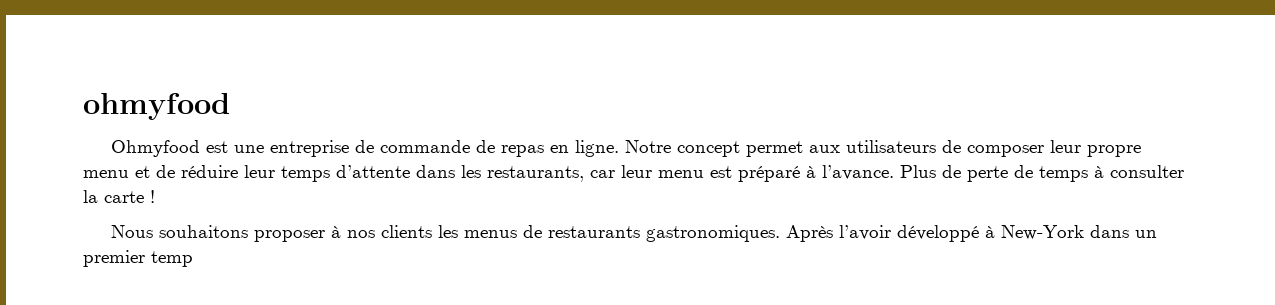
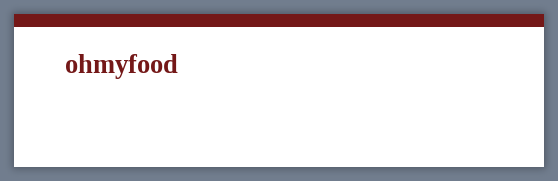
- Ohmyfood est une entreprise de commande de repas en ligne. Notre concept permet aux utilisateurs de composer leur propre menu et de réduire leur temps d’attente dans les restaurants, car leur menu est préparé à l’avance. Plus de perte de temps à consulter la carte !
- Nous souhaitons proposer à nos clients les menus de restaurants gastronomiques. Après l’avoir développé à New-York dans un premier temp

